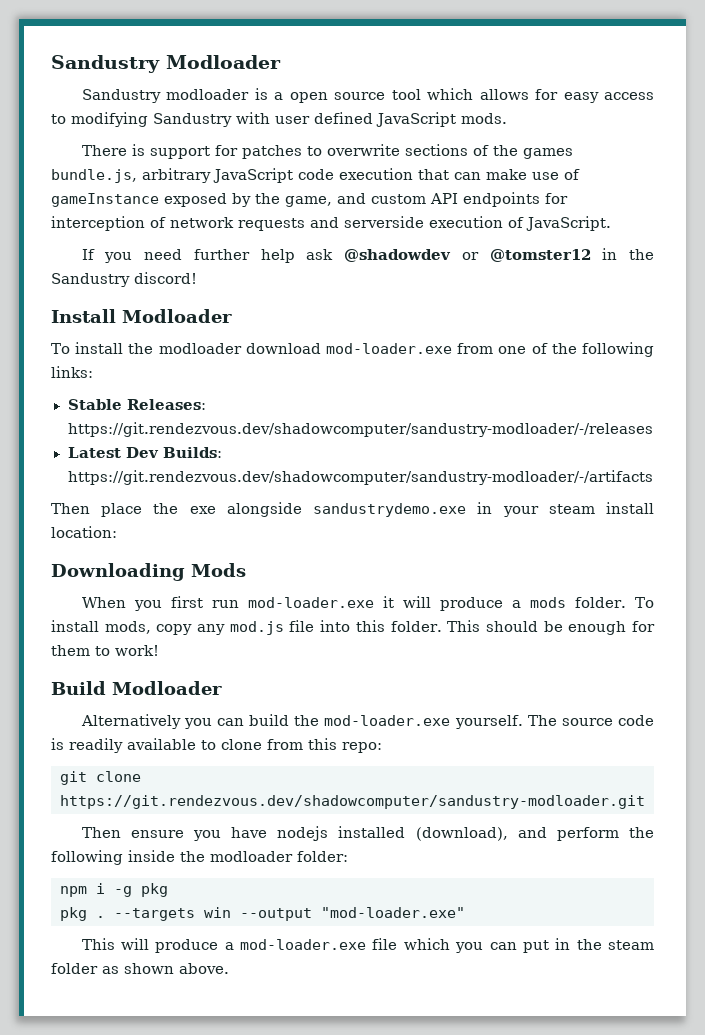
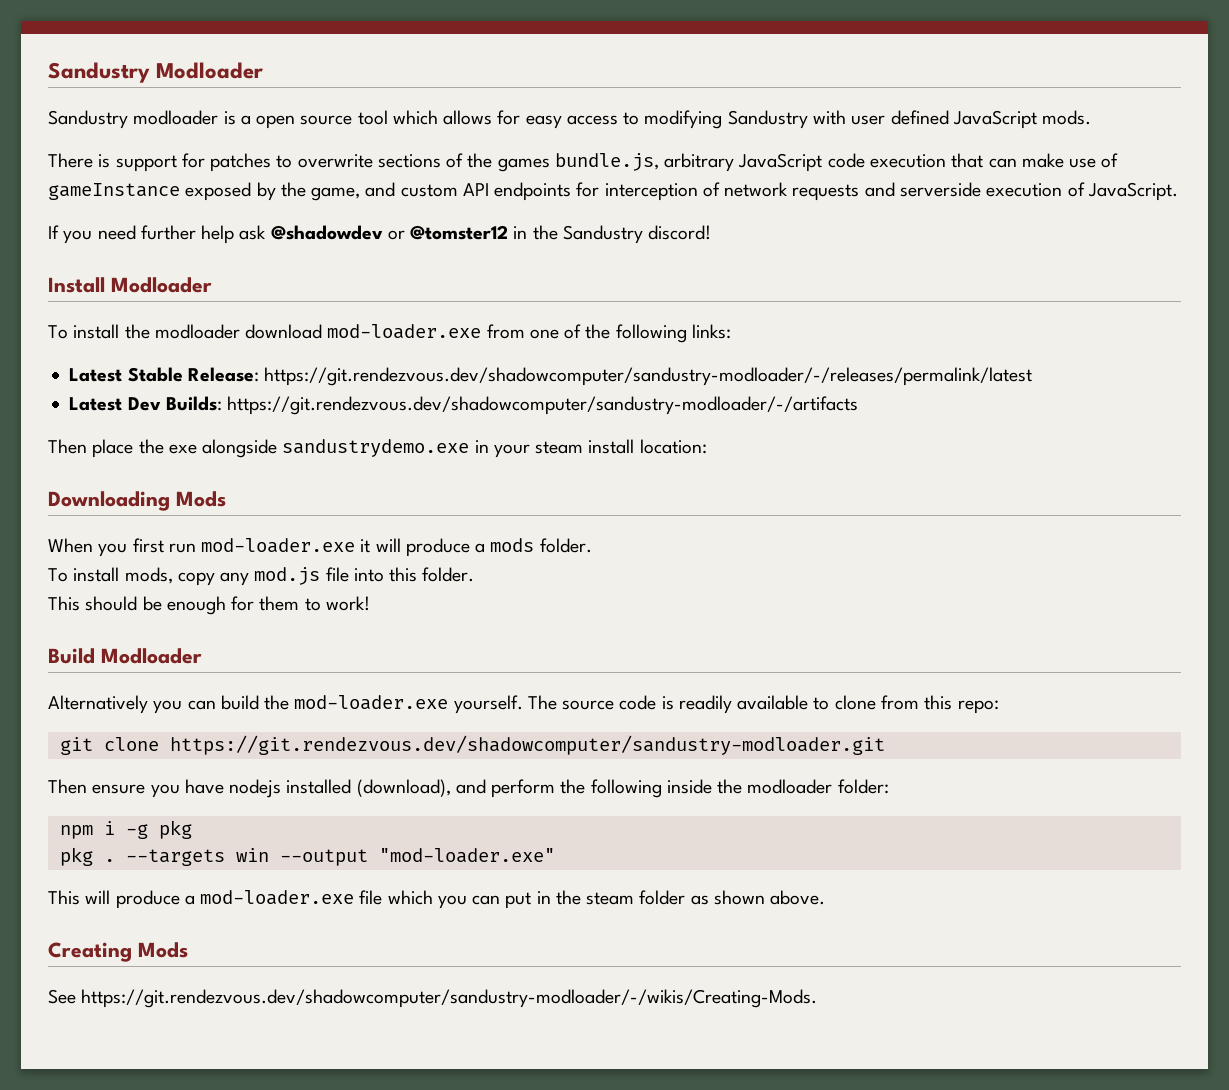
- Stable Releases: https://git.rendezvous.dev/shadowcomputer/sandustry-modloader/-/releases
+ Latest Stable Release: https://git.rendezvous.dev/shadowcomputer/sandustry-modloader/-/releases/permalink/latest
- When you first run mod-loader.exe it will produce a mods folder. To install mods, copy any mod.js file into this folder. This should be enough for them to work!
+ When you first run mod-loader.exe it will produce a mods folder.
+ To install mods, copy any mod.js file into this folder.
+ This should be enough for them to work!
+ Creating Mods
+ See https://git.rendezvous.dev/shadowcomputer/sandustry-modloader/-/wikis/Creating-Mods.

